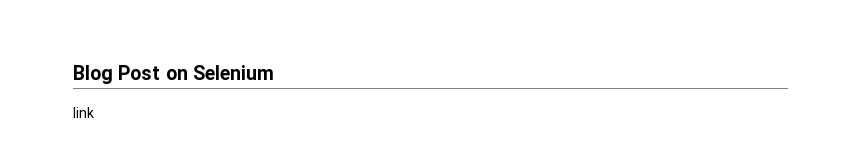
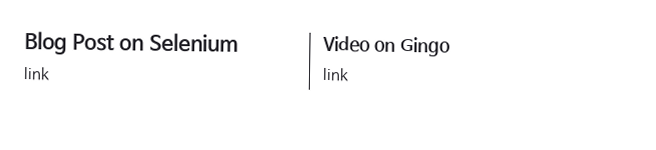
+ Video on Gingo
+ link

